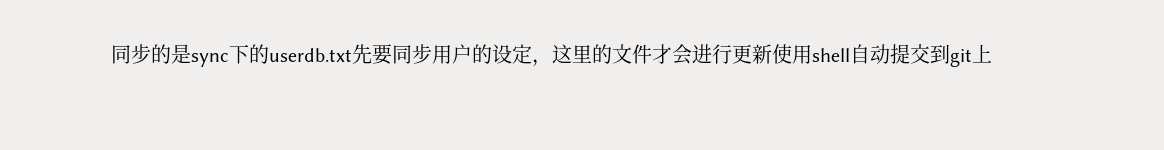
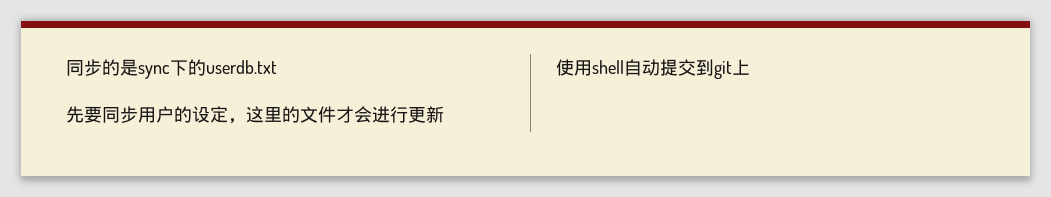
- 同步的是sync下的userdb.txt先要同步用户的设定，这里的文件才会进行更新使用shell自动提交到git上
+ 同步的是sync下的userdb.txt
+ 先要同步用户的设定，这里的文件才会进行更新
+ 使用shell自动提交到git上

